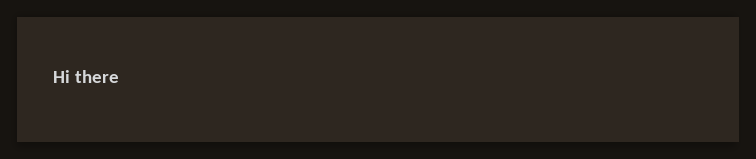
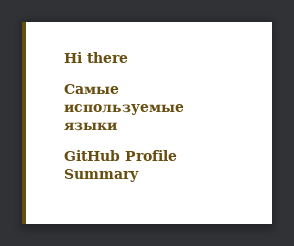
+ Самые используемые языки
+ GitHub Profile Summary

